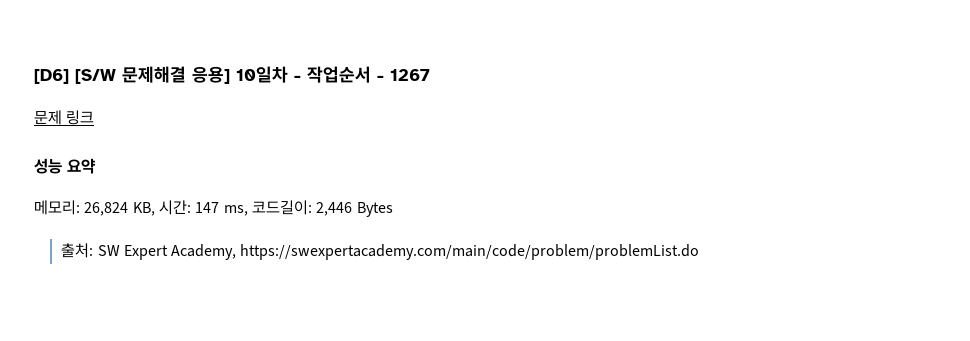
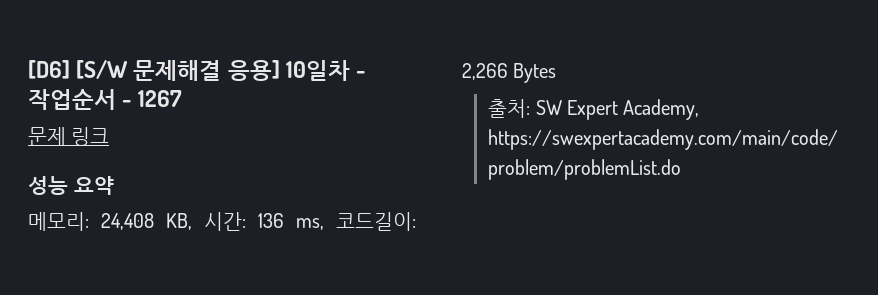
- 메모리: 26,824 KB, 시간: 147 ms, 코드길이: 2,446 Bytes
+ 메모리: 24,408 KB, 시간: 136 ms, 코드길이: 2,266 Bytes

